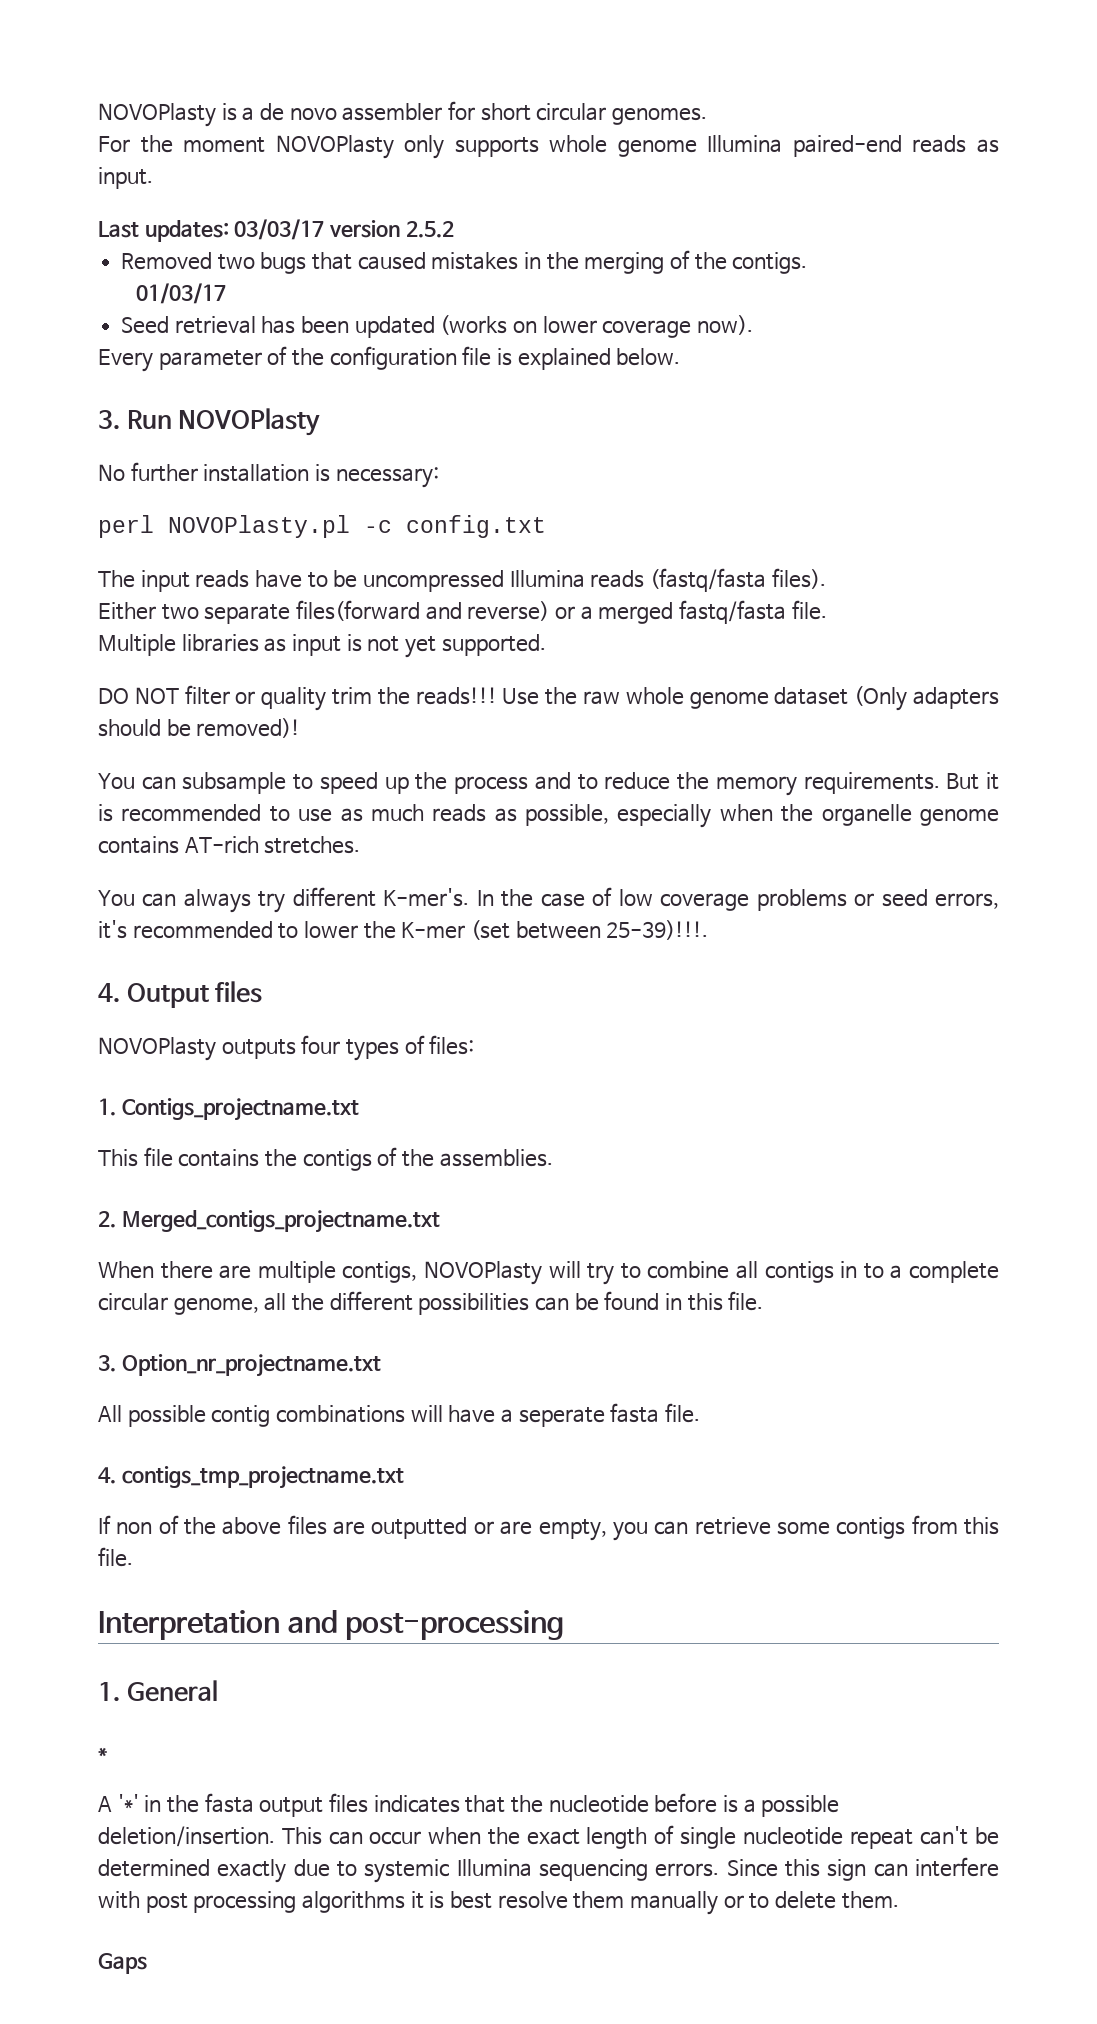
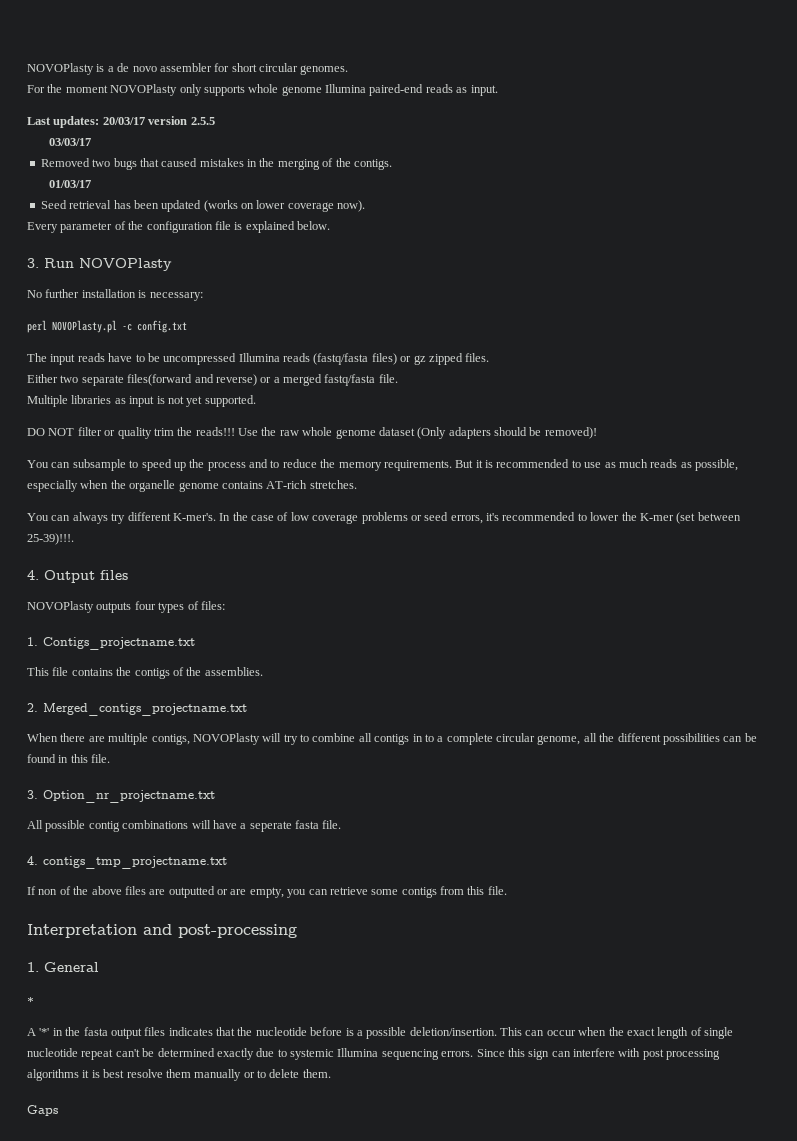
- Last updates: 03/03/17 version 2.5.2
+ Last updates: 20/03/17 version 2.5.5
+ 03/03/17
- The input reads have to be uncompressed Illumina reads (fastq/fasta files).
+ The input reads have to be uncompressed Illumina reads (fastq/fasta files) or gz zipped files.

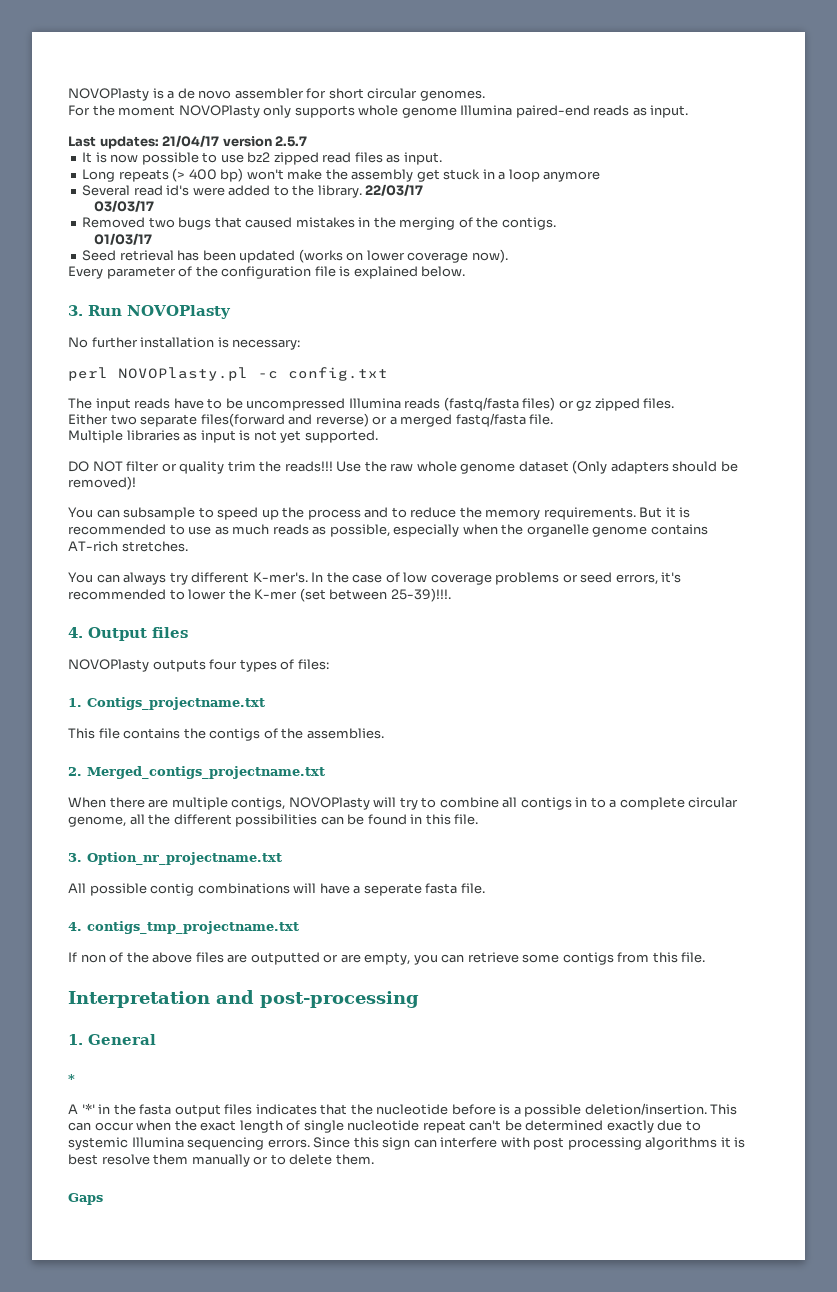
- Last updates: 20/03/17 version 2.5.5
+ Last updates: 21/04/17 version 2.5.7
+ It is now possible to use bz2 zipped read files as input.
+ Long repeats (> 400 bp) won't make the assembly get stuck in a loop anymore
+ Several read id's were added to the library. 22/03/17

